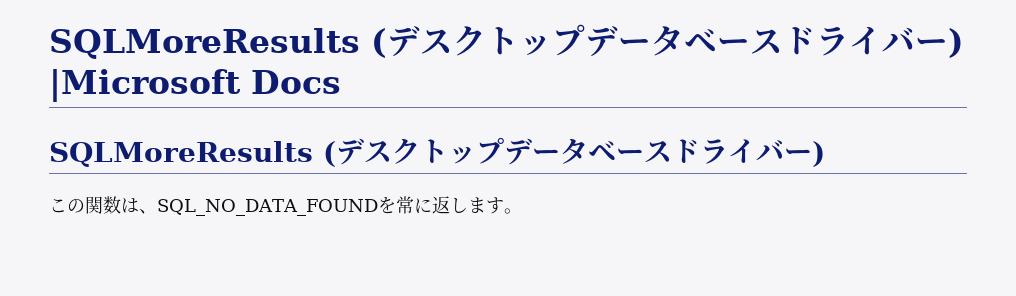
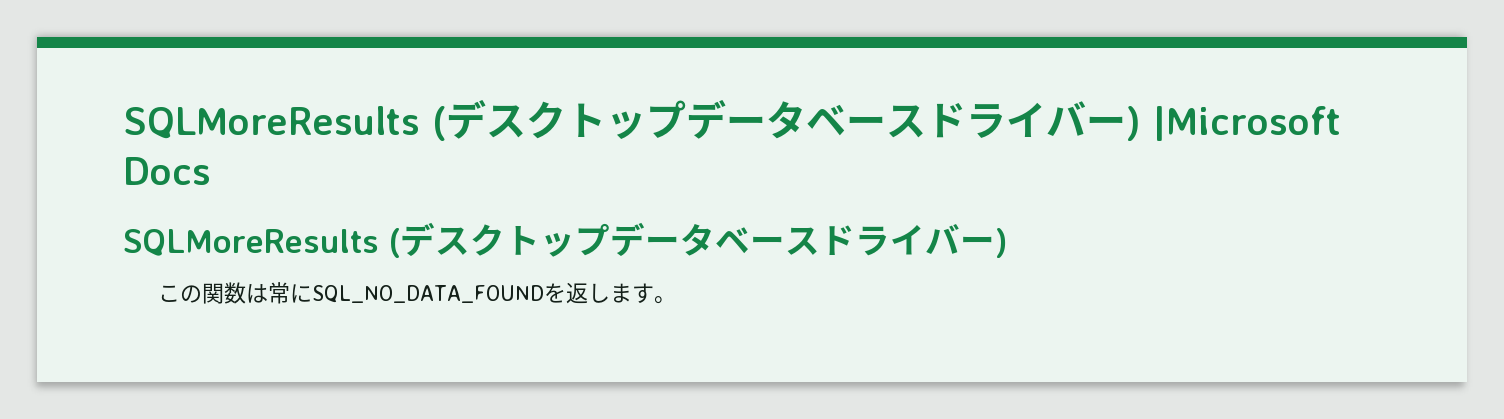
- この関数は、SQL_NO_DATA_FOUNDを常に返します。
+ この関数は常にSQL_NO_DATA_FOUNDを返します。

